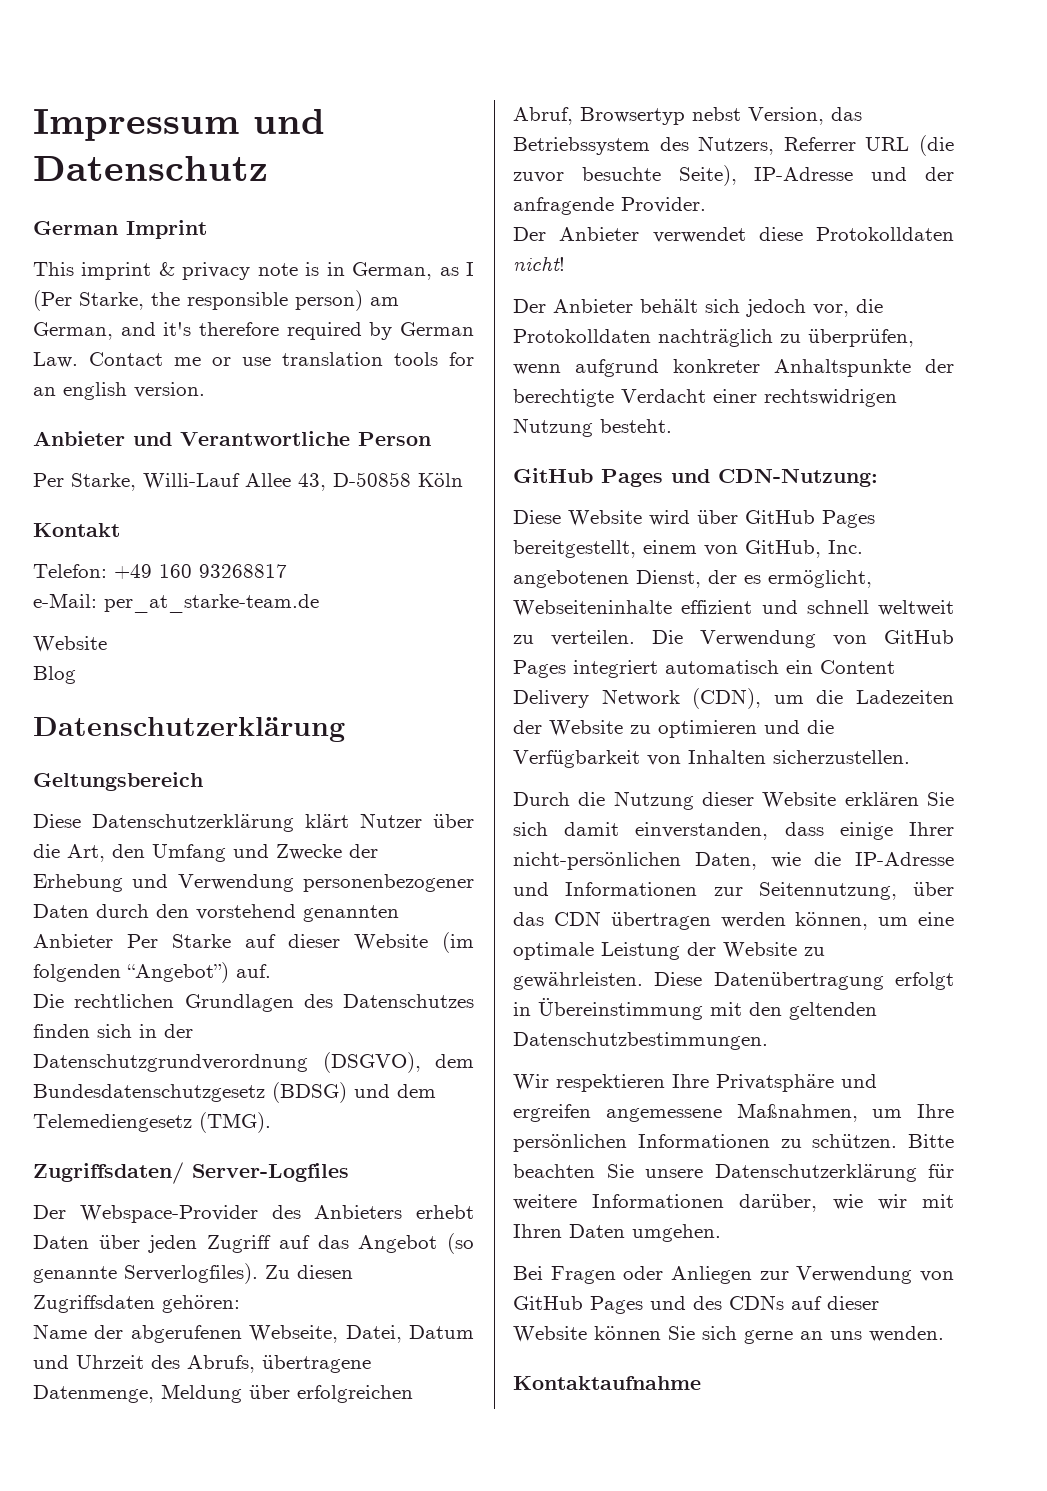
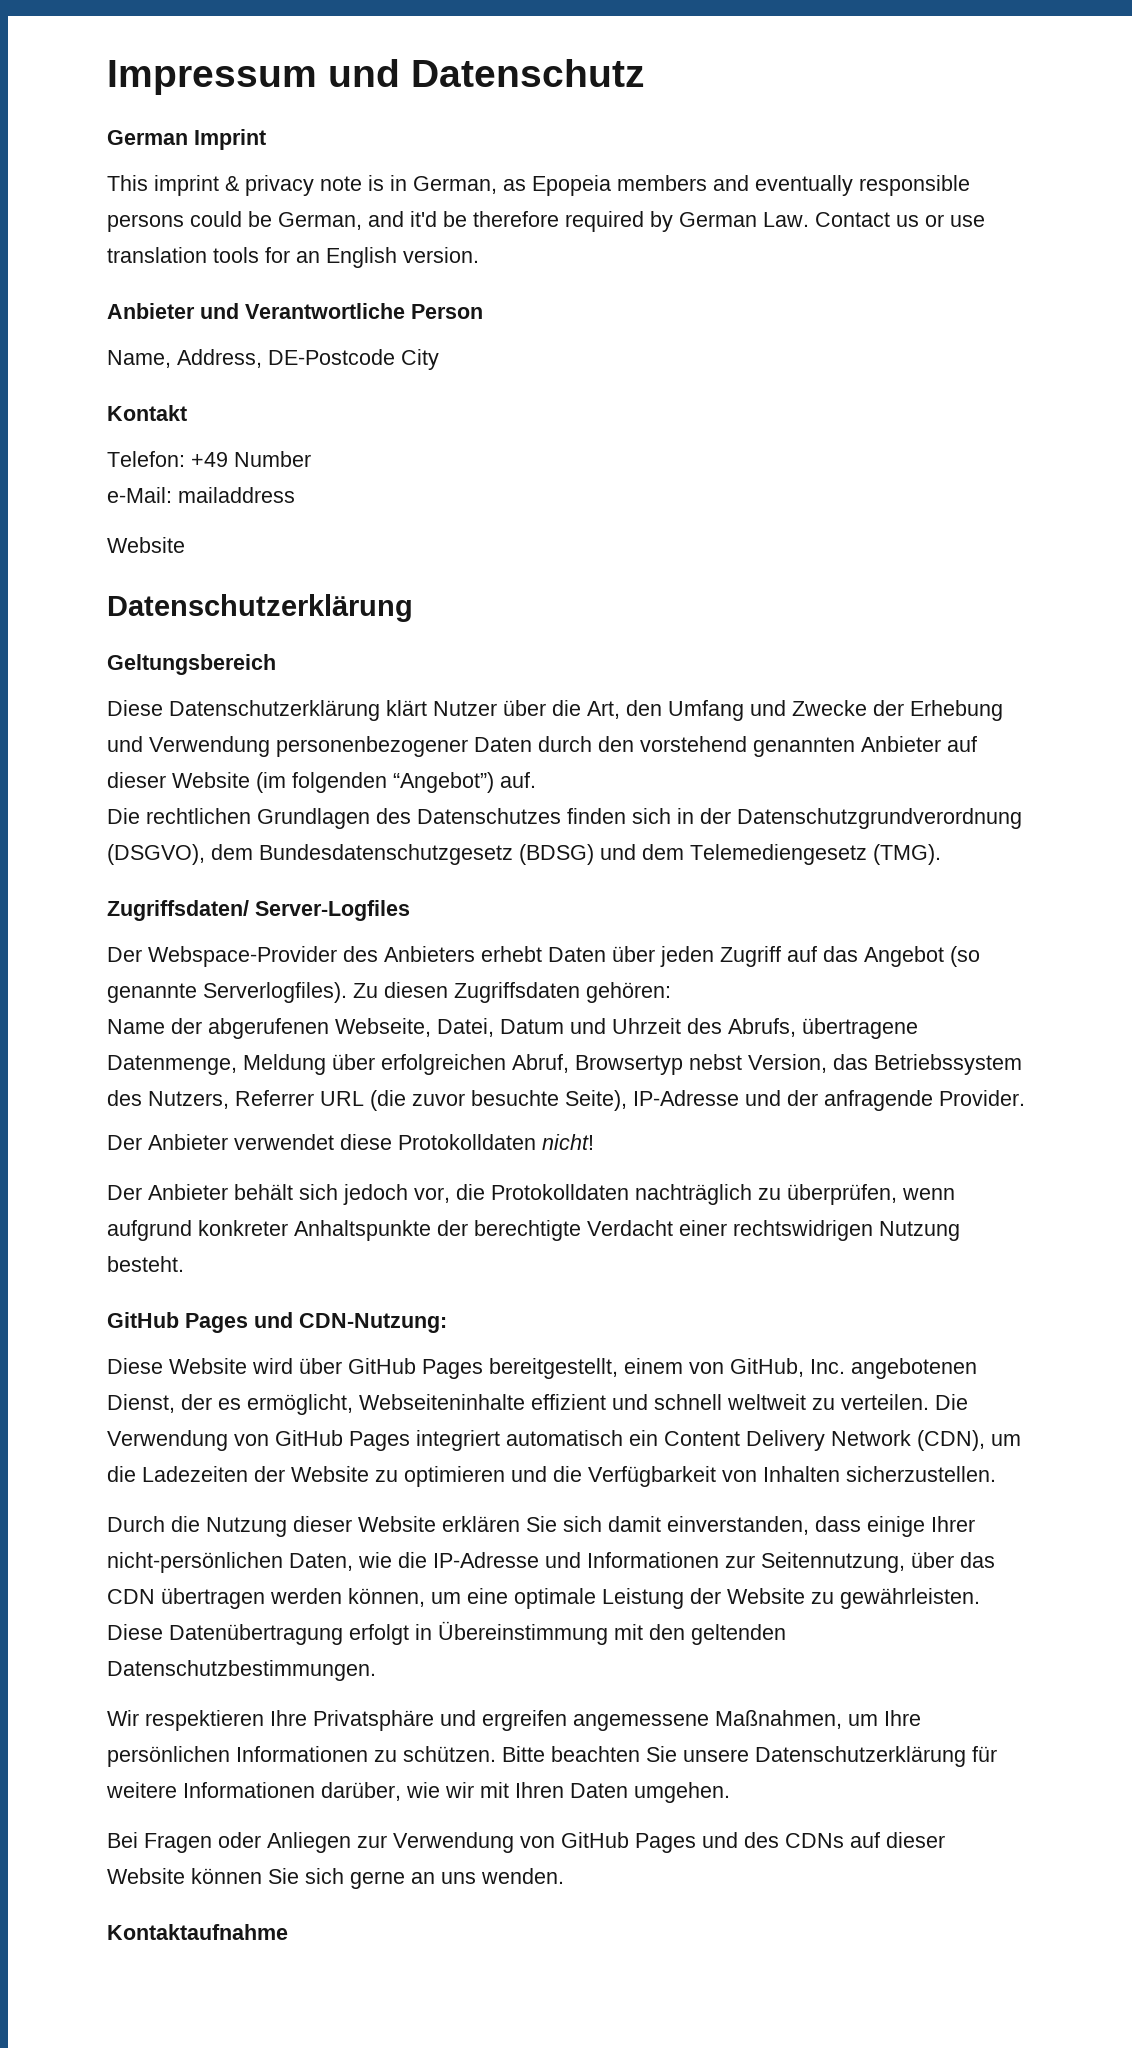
- This imprint & privacy note is in German, as I (Per Starke, the responsible person) am German, and it's therefore required by German Law. Contact me or use translation tools for an english version.
+ This imprint & privacy note is in German, as Epopeia members and eventually responsible persons could be German, and it'd be therefore required by German Law. Contact us or use translation tools for an English version.
- Per Starke, Willi-Lauf Allee 43, D-50858 Köln
+ Name, Address, DE-Postcode City
- Telefon: +49 160 93268817
+ Telefon: +49 Number
- e-Mail: per_at_starke-team.de
+ e-Mail: mailaddress
  Website
- Blog
- Diese Datenschutzerklärung klärt Nutzer über die Art, den Umfang und Zwecke der Erhebung und Verwendung personenbezogener Daten durch den vorstehend genannten Anbieter Per Starke auf dieser Website (im folgenden “Angebot”) auf.
+ Diese Datenschutzerklärung klärt Nutzer über die Art, den Umfang und Zwecke der Erhebung und Verwendung personenbezogener Daten durch den vorstehend genannten Anbieter auf dieser Website (im folgenden “Angebot”) auf.

